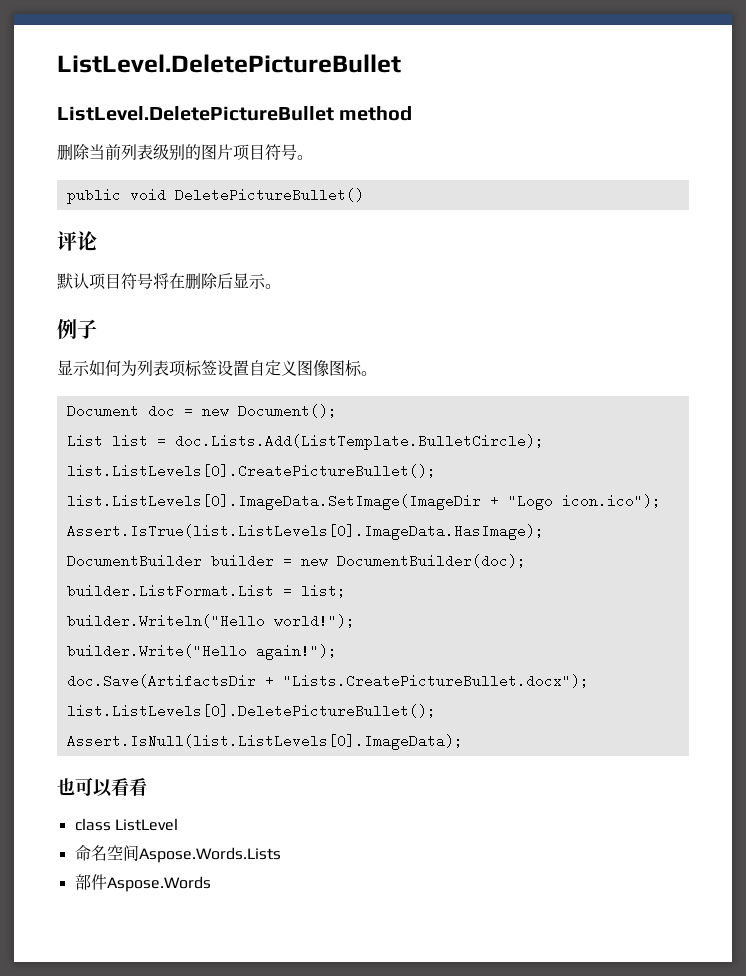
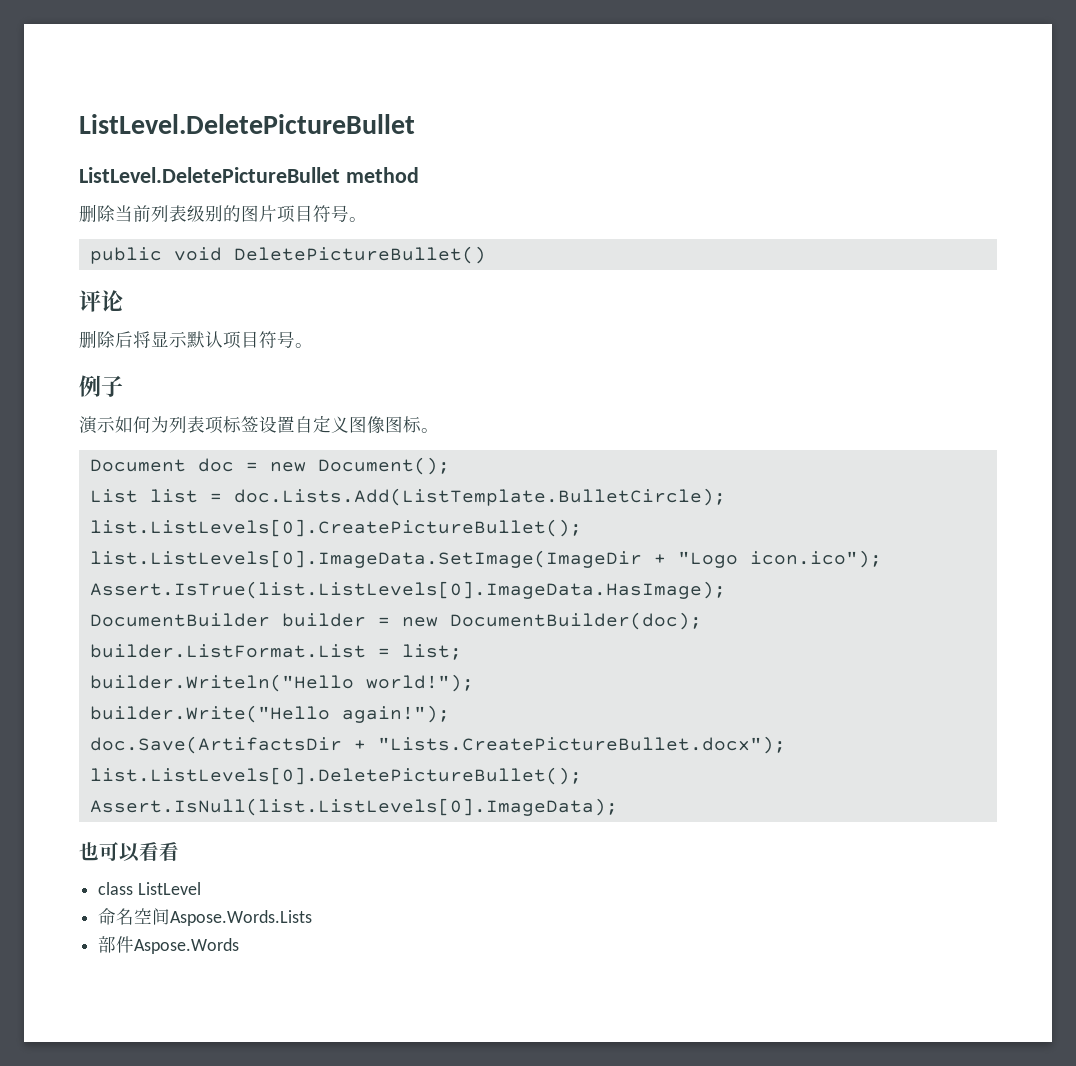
- 默认项目符号将在删除后显示。
+ 删除后将显示默认项目符号。
- 显示如何为列表项标签设置自定义图像图标。
+ 演示如何为列表项标签设置自定义图像图标。

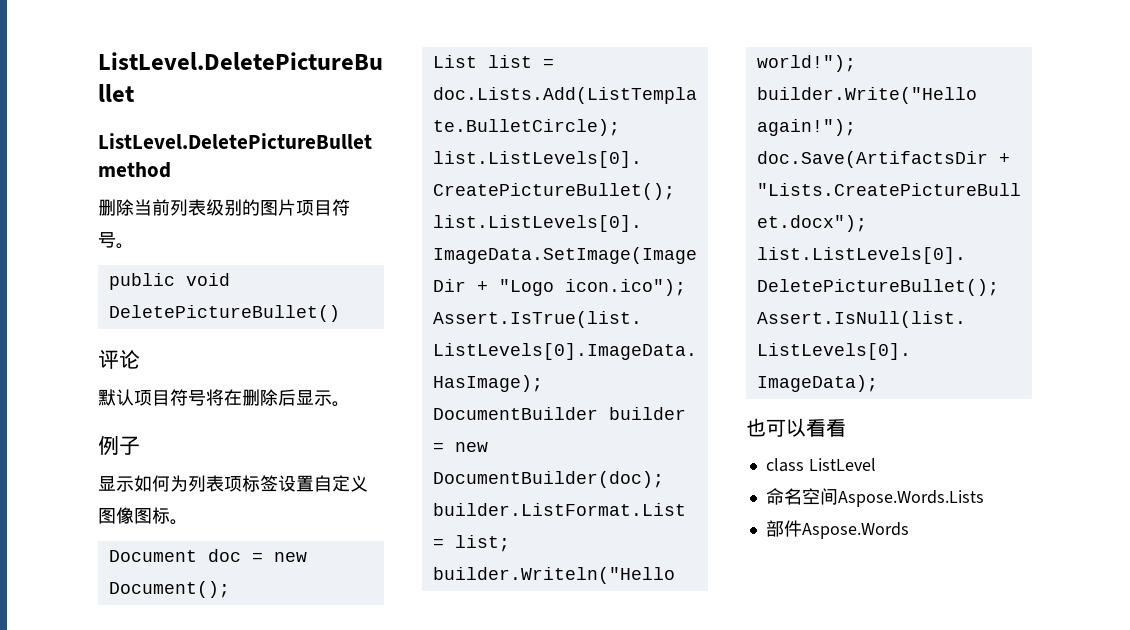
- 删除后将显示默认项目符号。
+ 默认项目符号将在删除后显示。
- 演示如何为列表项标签设置自定义图像图标。
+ 显示如何为列表项标签设置自定义图像图标。

